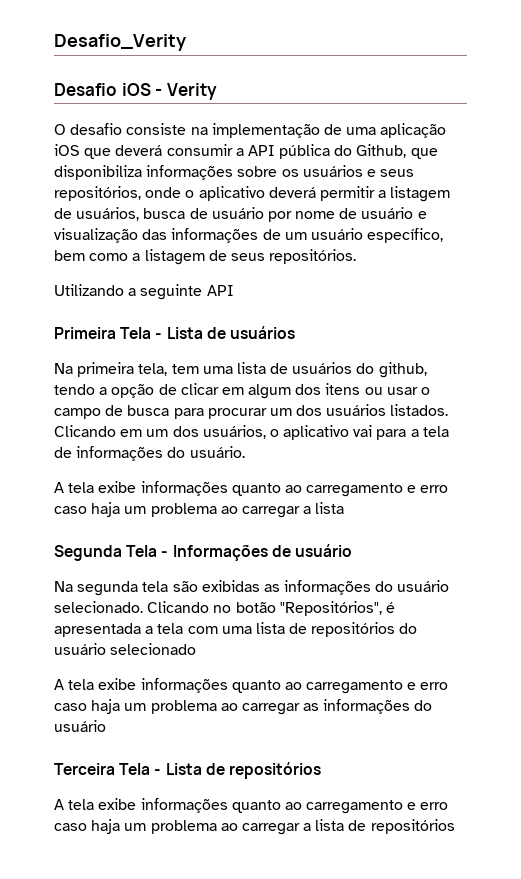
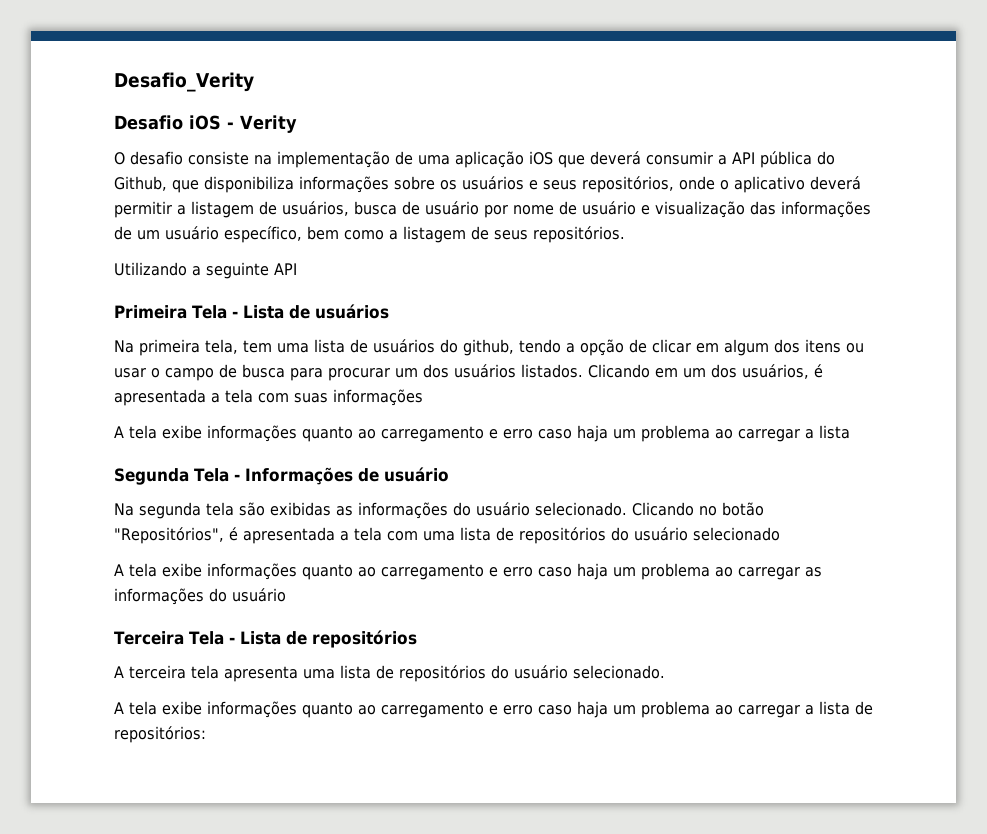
- Clicando em um dos usuários, o aplicativo vai para a tela de informações do usuário.
+ Clicando em um dos usuários, é apresentada a tela com suas informações
+ A terceira tela apresenta uma lista de repositórios do usuário selecionado.
- A tela exibe informações quanto ao carregamento e erro caso haja um problema ao carregar a lista de repositórios
+ A tela exibe informações quanto ao carregamento e erro caso haja um problema ao carregar a lista de repositórios:

